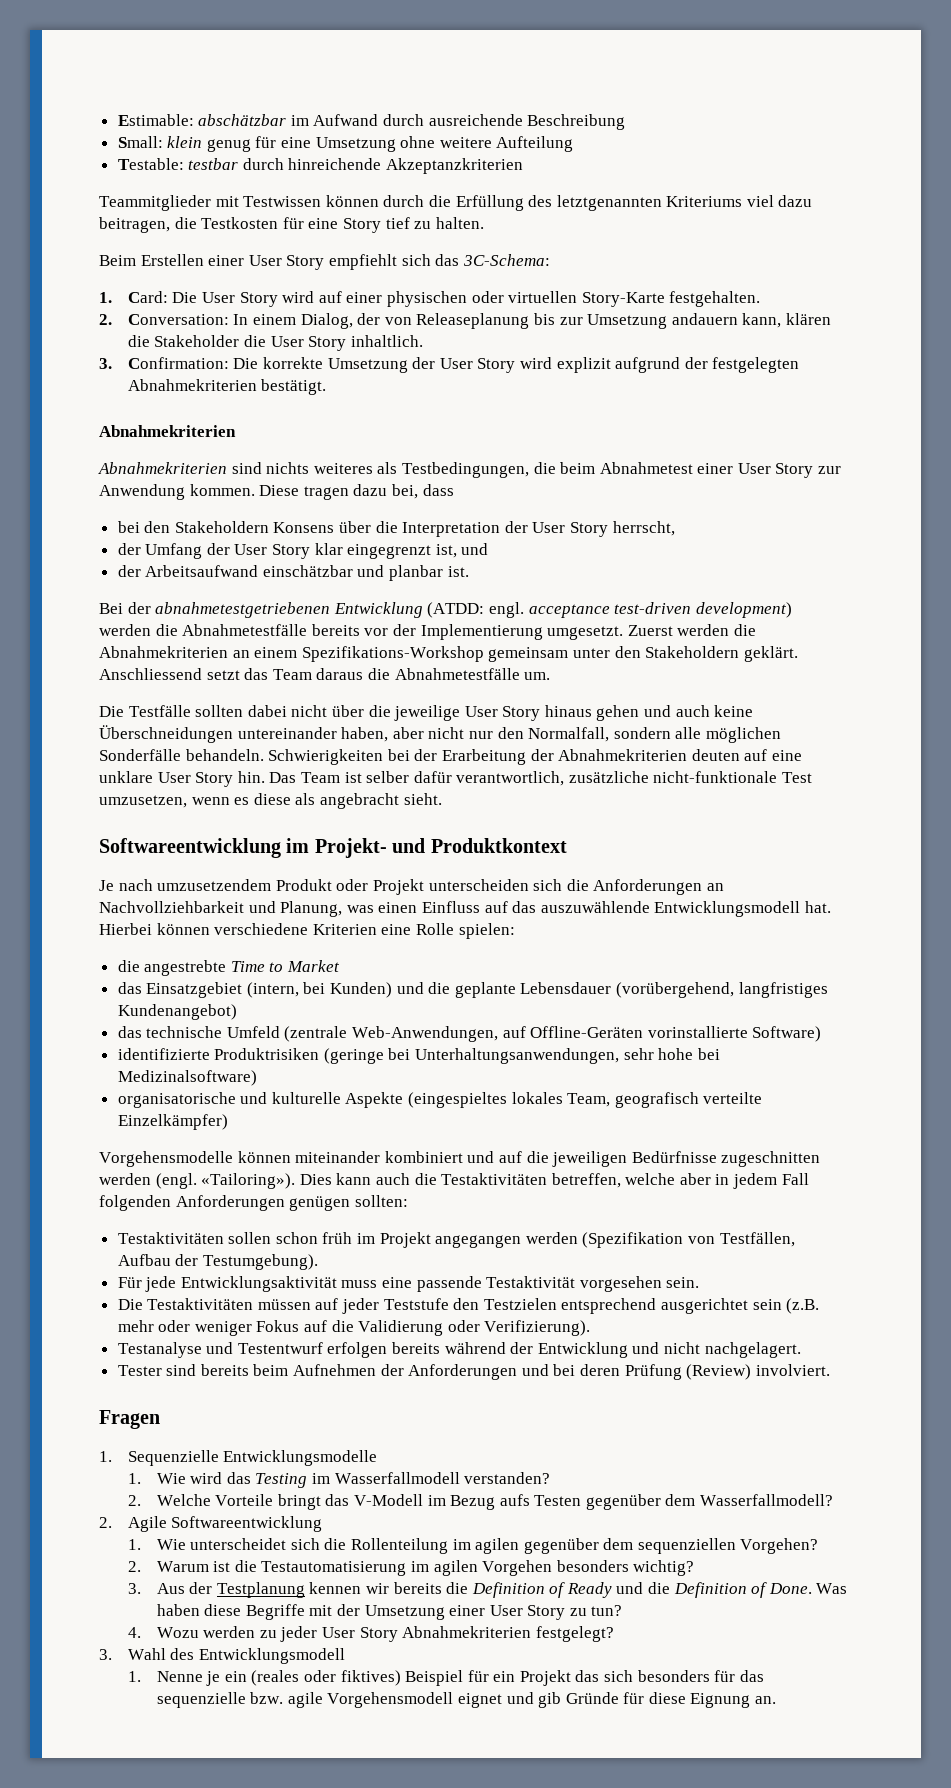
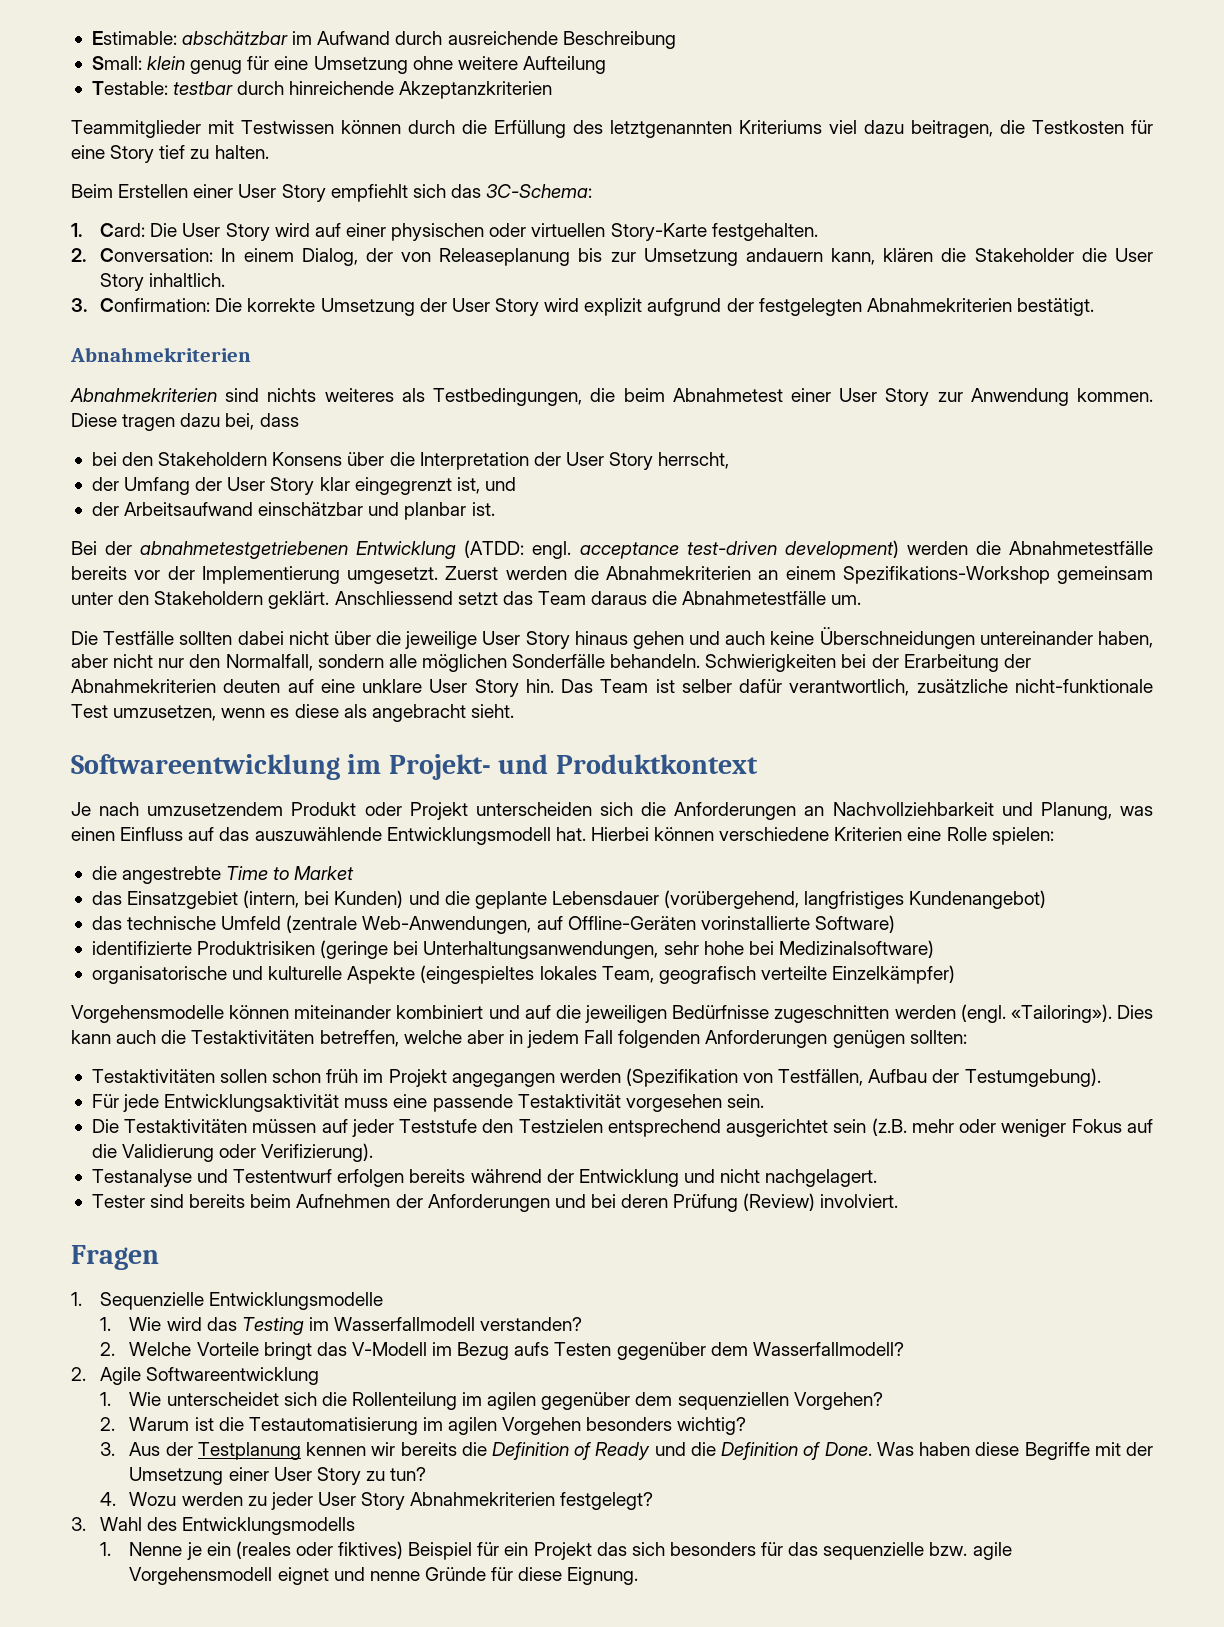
- 3. Wahl des Entwicklungsmodell
+ 3. Wahl des Entwicklungsmodells
- 1. Nenne je ein (reales oder fiktives) Beispiel für ein Projekt das sich besonders für das sequenzielle bzw. agile Vorgehensmodell eignet und gib Gründe für diese Eignung an.
+ 1. Nenne je ein (reales oder fiktives) Beispiel für ein Projekt das sich besonders für das sequenzielle bzw. agile Vorgehensmodell eignet und nenne Gründe für diese Eignung.

